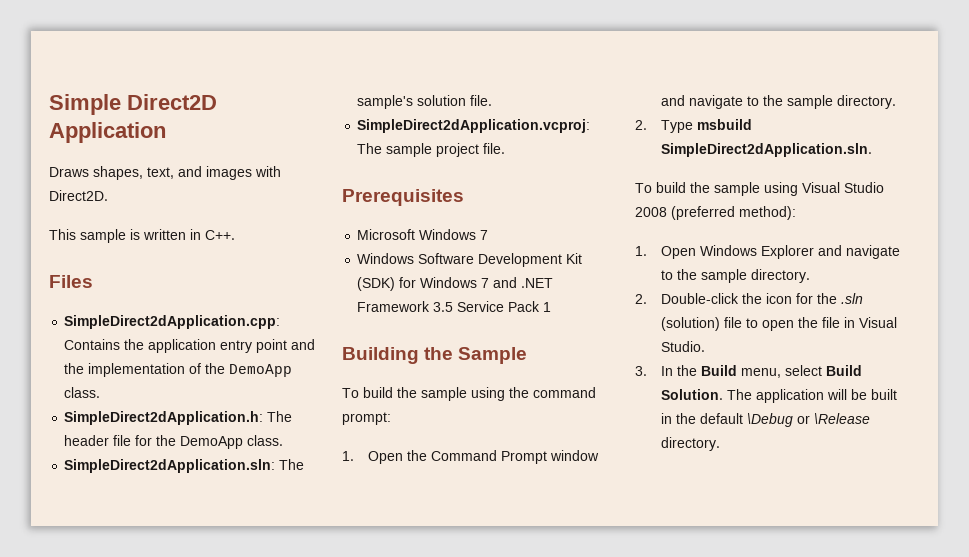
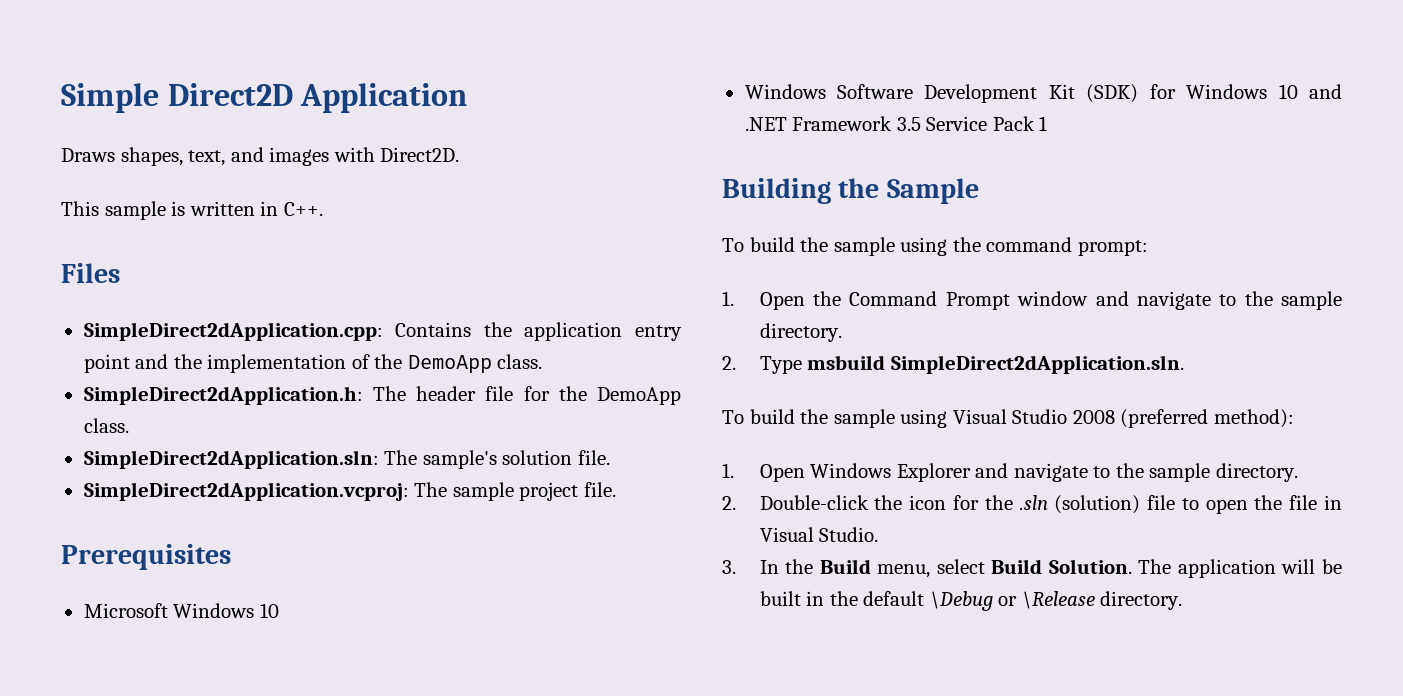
- Microsoft Windows 7
+ Microsoft Windows 10
- Windows Software Development Kit (SDK) for Windows 7 and .NET Framework 3.5 Service Pack 1
+ Windows Software Development Kit (SDK) for Windows 10 and .NET Framework 3.5 Service Pack 1

